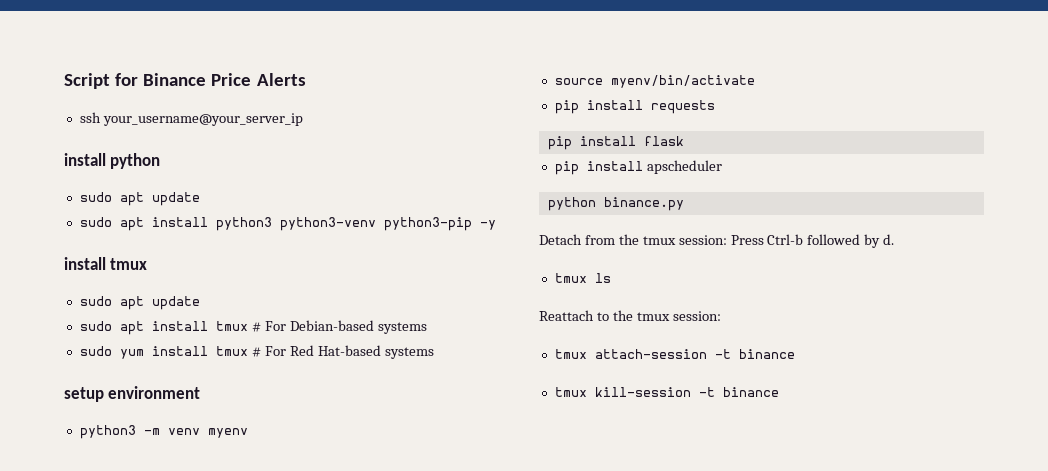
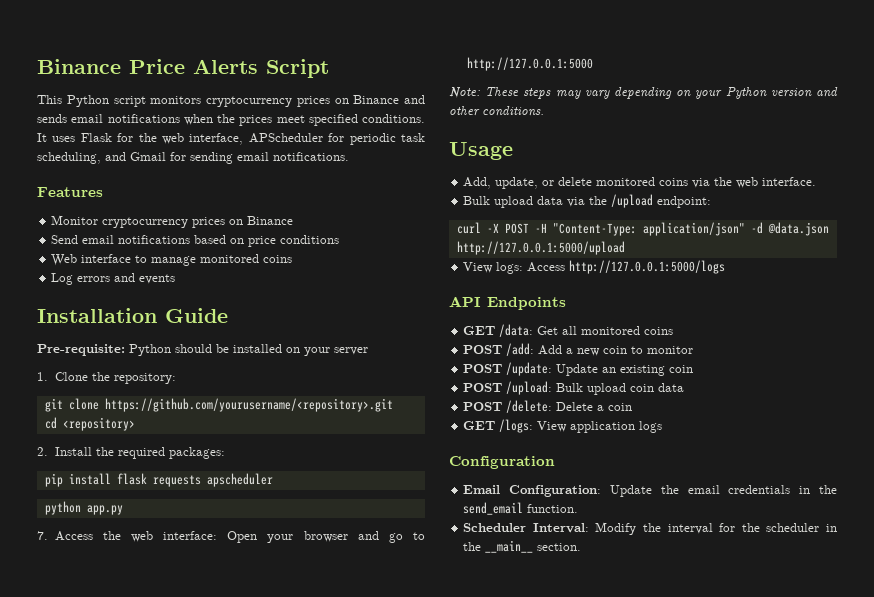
- Script for Binance Price Alerts
- ssh your_username@your_server_ip
- install python
- sudo apt update
- sudo apt install python3 python3-venv python3-pip -y
- install tmux
- sudo apt update
- sudo apt install tmux # For Debian-based systems
- sudo yum install tmux # For Red Hat-based systems
- setup environment
- python3 -m venv myenv
- source myenv/bin/activate
- pip install requests
+ Binance Price Alerts Script
+ This Python script monitors cryptocurrency prices on Binance and sends email notifications when the prices meet specified conditions. It uses Flask for the web interface, APScheduler for periodic task scheduling, and Gmail for sending email notifications.
+ Features
+ Monitor cryptocurrency prices on Binance
+ Send email notifications based on price conditions
+ Web interface to manage monitored coins
+ Log errors and events
+ Installation Guide
+ Pre-requisite: Python should be installed on your server
+ 1. Clone the repository:
+ git clone https://github.com/yourusername/<repository>.git
+ cd <repository>
+ 2. Install the required packages:
- pip install flask
- pip install apscheduler
+ pip install flask requests apscheduler
- python binance.py
- Detach from the tmux session: Press Ctrl-b followed by d.
- tmux ls
- Reattach to the tmux session:
- tmux attach-session -t binance
- tmux kill-session -t binance
+ python app.py
+ 7. Access the web interface: Open your browser and go to http://127.0.0.1:5000
+ Note: These steps may vary depending on your Python version and other conditions.
+ Usage
+ Add, update, or delete monitored coins via the web interface.
+ Bulk upload data via the /upload endpoint:
+ curl -X POST -H "Content-Type: application/json" -d @data.json http://127.0.0.1:5000/upload
+ View logs: Access http://127.0.0.1:5000/logs
+ API Endpoints
+ GET /data: Get all monitored coins
+ POST /add: Add a new coin to monitor
+ POST /update: Update an existing coin
+ POST /upload: Bulk upload coin data
+ POST /delete: Delete a coin
+ GET /logs: View application logs
+ Configuration
+ Email Configuration: Update the email credentials in the send_email function.
+ Scheduler Interval: Modify the interval for the scheduler in the __main__ section.

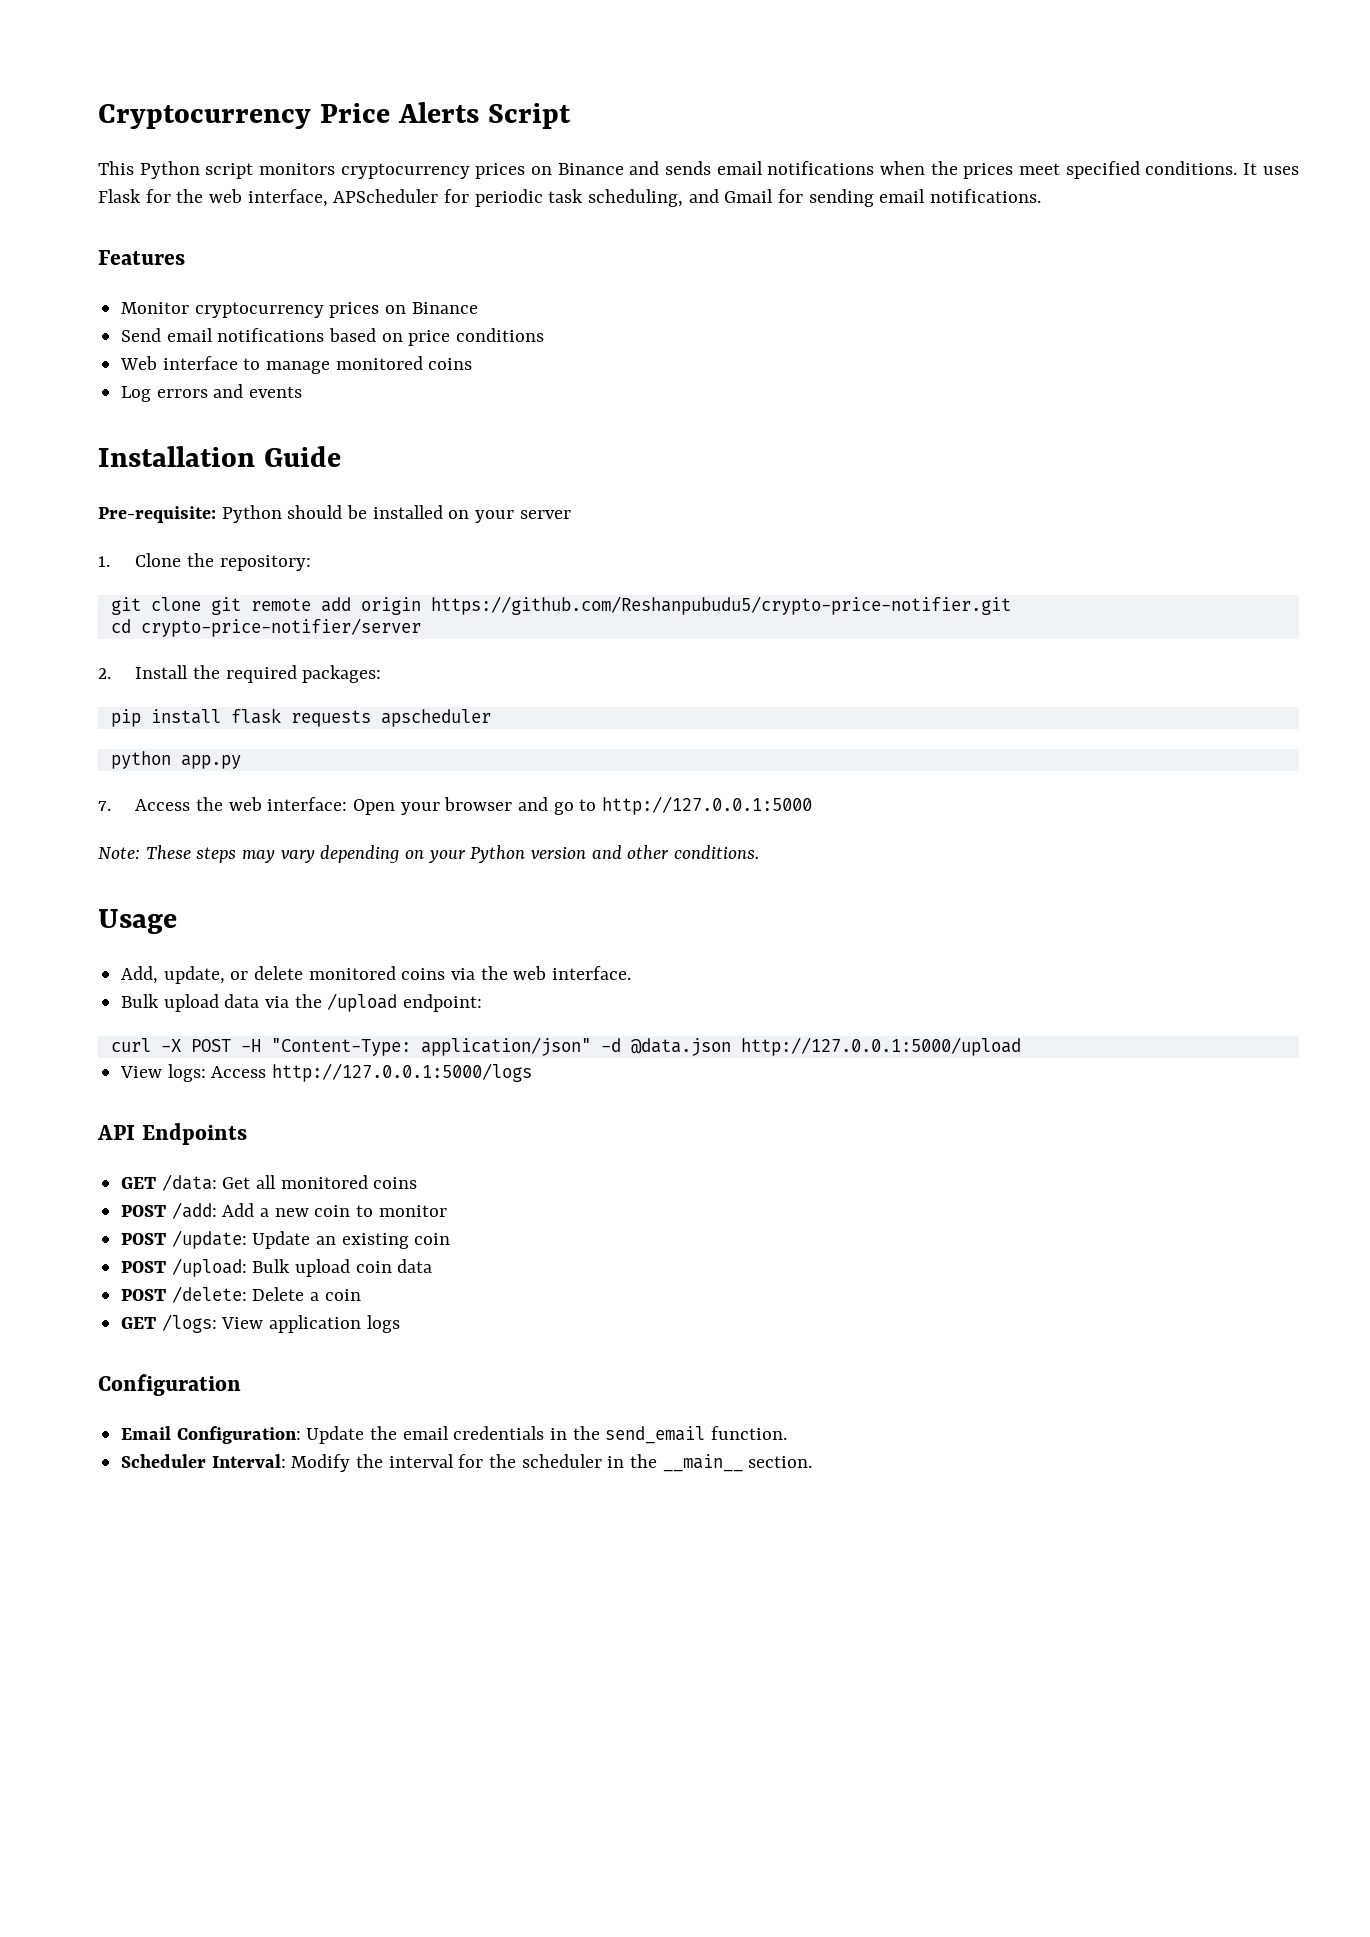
- Binance Price Alerts Script
+ Cryptocurrency Price Alerts Script
- git clone https://github.com/yourusername/<repository>.git
+ git clone git remote add origin https://github.com/Reshanpubudu5/crypto-price-notifier.git
- cd <repository>
+ cd crypto-price-notifier/server

